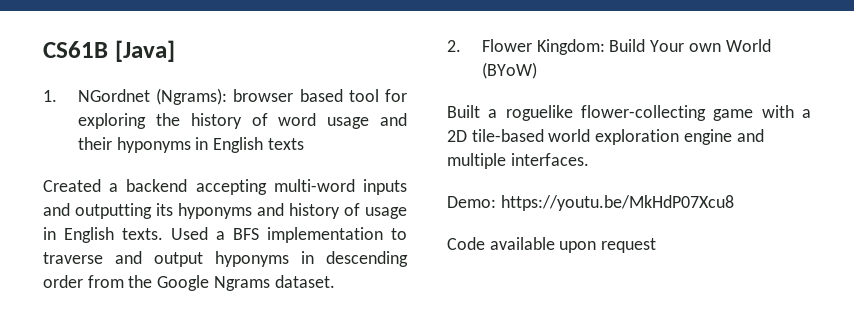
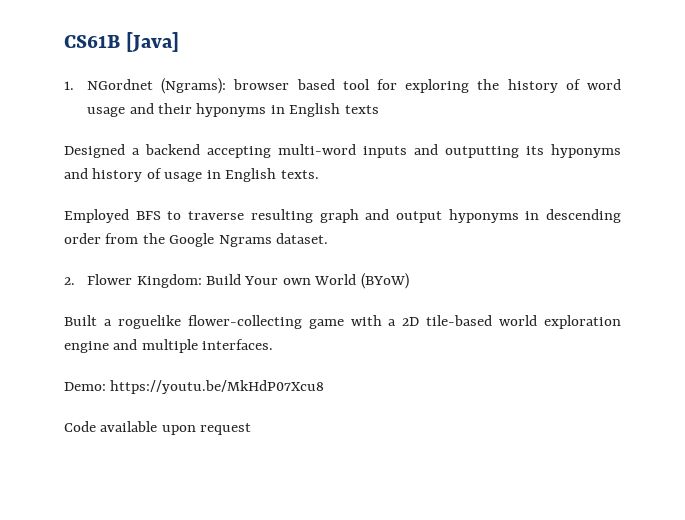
- Created a backend accepting multi-word inputs and outputting its hyponyms and history of usage in English texts. Used a BFS implementation to traverse and output hyponyms in descending order from the Google Ngrams dataset.
+ Designed a backend accepting multi-word inputs and outputting its hyponyms and history of usage in English texts.
+ Employed BFS to traverse resulting graph and output hyponyms in descending order from the Google Ngrams dataset.

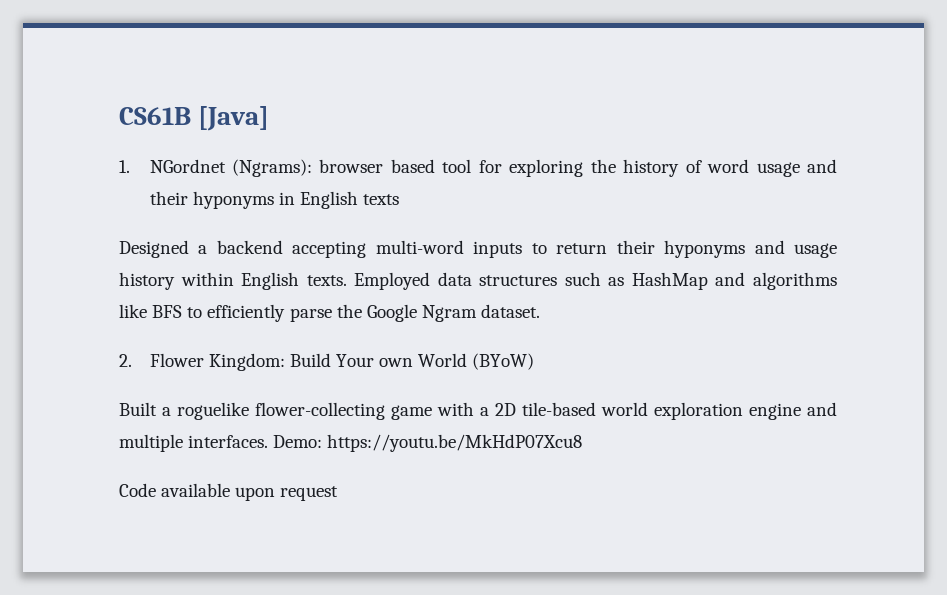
- Designed a backend accepting multi-word inputs and outputting its hyponyms and history of usage in English texts.
- Employed BFS to traverse resulting graph and output hyponyms in descending order from the Google Ngrams dataset.
+ Designed a backend accepting multi-word inputs to return their hyponyms and usage history within English texts. Employed data structures such as HashMap and algorithms like BFS to efficiently parse the Google Ngram dataset.
- Built a roguelike flower-collecting game with a 2D tile-based world exploration engine and multiple interfaces.
- Demo: https://youtu.be/MkHdP07Xcu8
+ Built a roguelike flower-collecting game with a 2D tile-based world exploration engine and multiple interfaces. Demo: https://youtu.be/MkHdP07Xcu8

